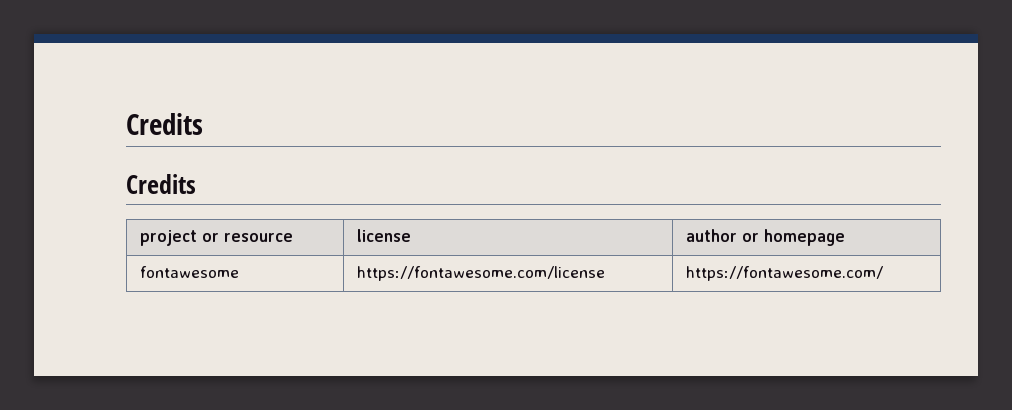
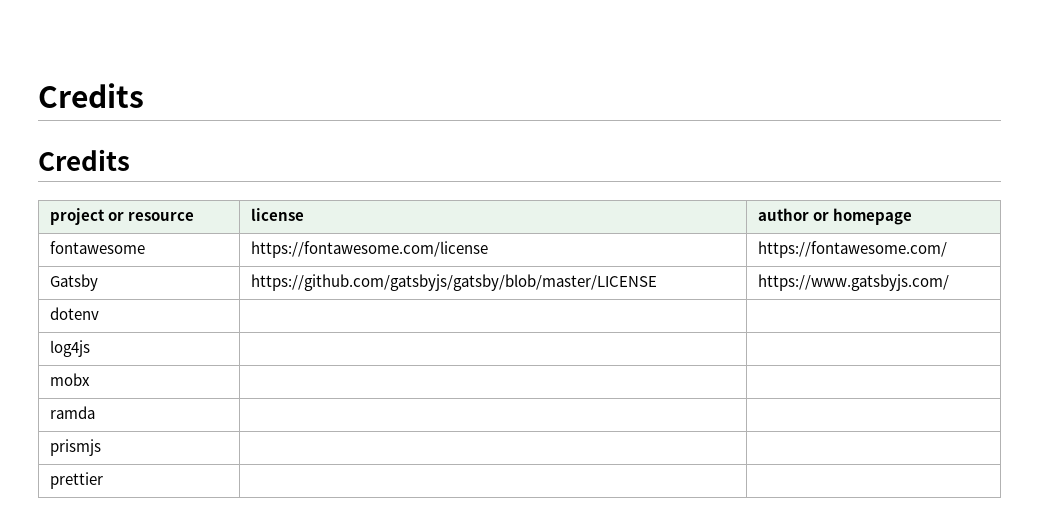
+ Gatsby | https://github.com/gatsbyjs/gatsby/blob/master/LICENSE | https://www.gatsbyjs.com/
+ dotenv | |
+ log4js | |
+ mobx | |
+ ramda | |
+ prismjs | |
+ prettier | |

